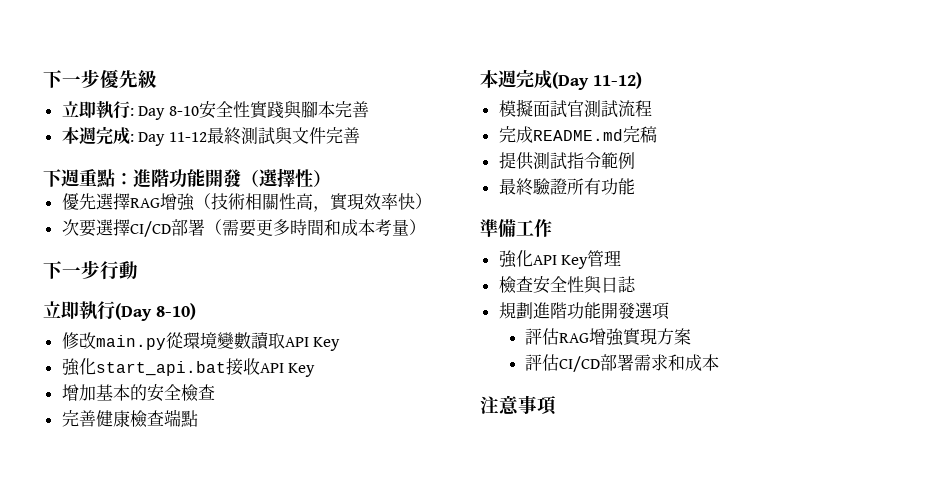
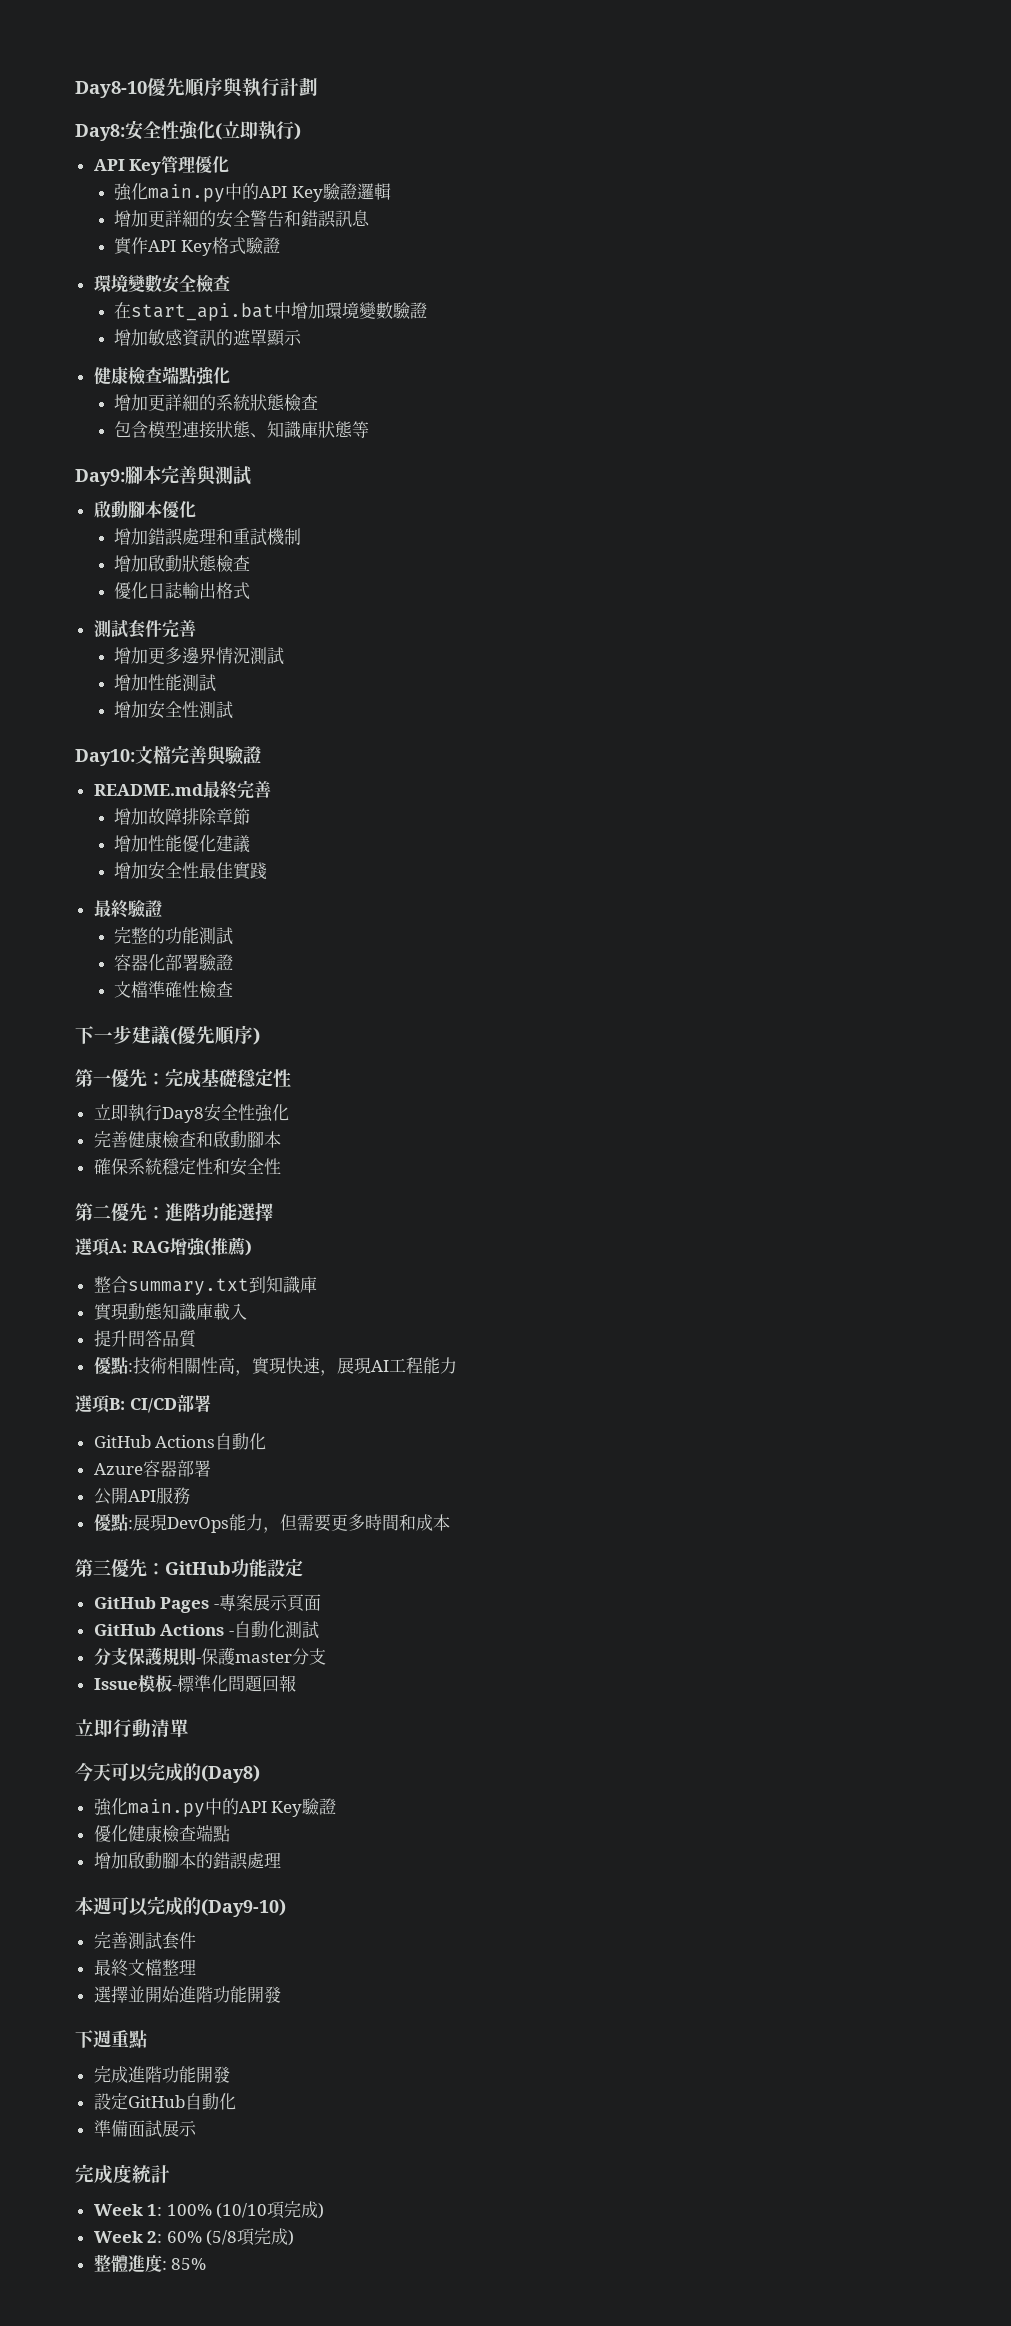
- 下一步優先級
- 立即執行: Day 8-10安全性實踐與腳本完善
- 本週完成: Day 11-12最終測試與文件完善
- 下週重點：進階功能開發（選擇性）
- 優先選擇RAG增強（技術相關性高，實現效率快）
- 次要選擇CI/CD部署（需要更多時間和成本考量）
- 下一步行動
- 立即執行(Day 8-10)
- 修改main.py從環境變數讀取API Key
- 強化start_api.bat接收API Key
- 增加基本的安全檢查
- 完善健康檢查端點
- 本週完成(Day 11-12)
- 模擬面試官測試流程
- 完成README.md完稿
- 提供測試指令範例
- 最終驗證所有功能
- 準備工作
- 強化API Key管理
- 檢查安全性與日誌
- 規劃進階功能開發選項
- 評估RAG增強實現方案
- 評估CI/CD部署需求和成本
- 注意事項
+ Day8-10優先順序與執行計劃
+ Day8:安全性強化(立即執行)
+ API Key管理優化
+ 強化main.py中的API Key驗證邏輯
+ 增加更詳細的安全警告和錯誤訊息
+ 實作API Key格式驗證
+ 環境變數安全檢查
+ 在start_api.bat中增加環境變數驗證
+ 增加敏感資訊的遮罩顯示
+ 健康檢查端點強化
+ 增加更詳細的系統狀態檢查
+ 包含模型連接狀態、知識庫狀態等
+ Day9:腳本完善與測試
+ 啟動腳本優化
+ 增加錯誤處理和重試機制
+ 增加啟動狀態檢查
+ 優化日誌輸出格式
+ 測試套件完善
+ 增加更多邊界情況測試
+ 增加性能測試
+ 增加安全性測試
+ Day10:文檔完善與驗證
+ README.md最終完善
+ 增加故障排除章節
+ 增加性能優化建議
+ 增加安全性最佳實踐
+ 最終驗證
+ 完整的功能測試
+ 容器化部署驗證
+ 文檔準確性檢查
+ 下一步建議(優先順序)
+ 第一優先：完成基礎穩定性
+ 立即執行Day8安全性強化
+ 完善健康檢查和啟動腳本
+ 確保系統穩定性和安全性
+ 第二優先：進階功能選擇
+ 選項A: RAG增強(推薦)
+ 整合summary.txt到知識庫
+ 實現動態知識庫載入
+ 提升問答品質
+ 優點:技術相關性高，實現快速，展現AI工程能力
+ 選項B: CI/CD部署
+ GitHub Actions自動化
+ Azure容器部署
+ 公開API服務
+ 優點:展現DevOps能力，但需要更多時間和成本
+ 第三優先：GitHub功能設定
+ GitHub Pages -專案展示頁面
+ GitHub Actions -自動化測試
+ 分支保護規則-保護master分支
+ Issue模板-標準化問題回報
+ 立即行動清單
+ 今天可以完成的(Day8)
+ 強化main.py中的API Key驗證
+ 優化健康檢查端點
+ 增加啟動腳本的錯誤處理
+ 本週可以完成的(Day9-10)
+ 完善測試套件
+ 最終文檔整理
+ 選擇並開始進階功能開發
+ 下週重點
+ 完成進階功能開發
+ 設定GitHub自動化
+ 準備面試展示
+ 完成度統計
+ Week 1: 100% (10/10項完成)
+ Week 2: 60% (5/8項完成)
+ 整體進度: 85%

